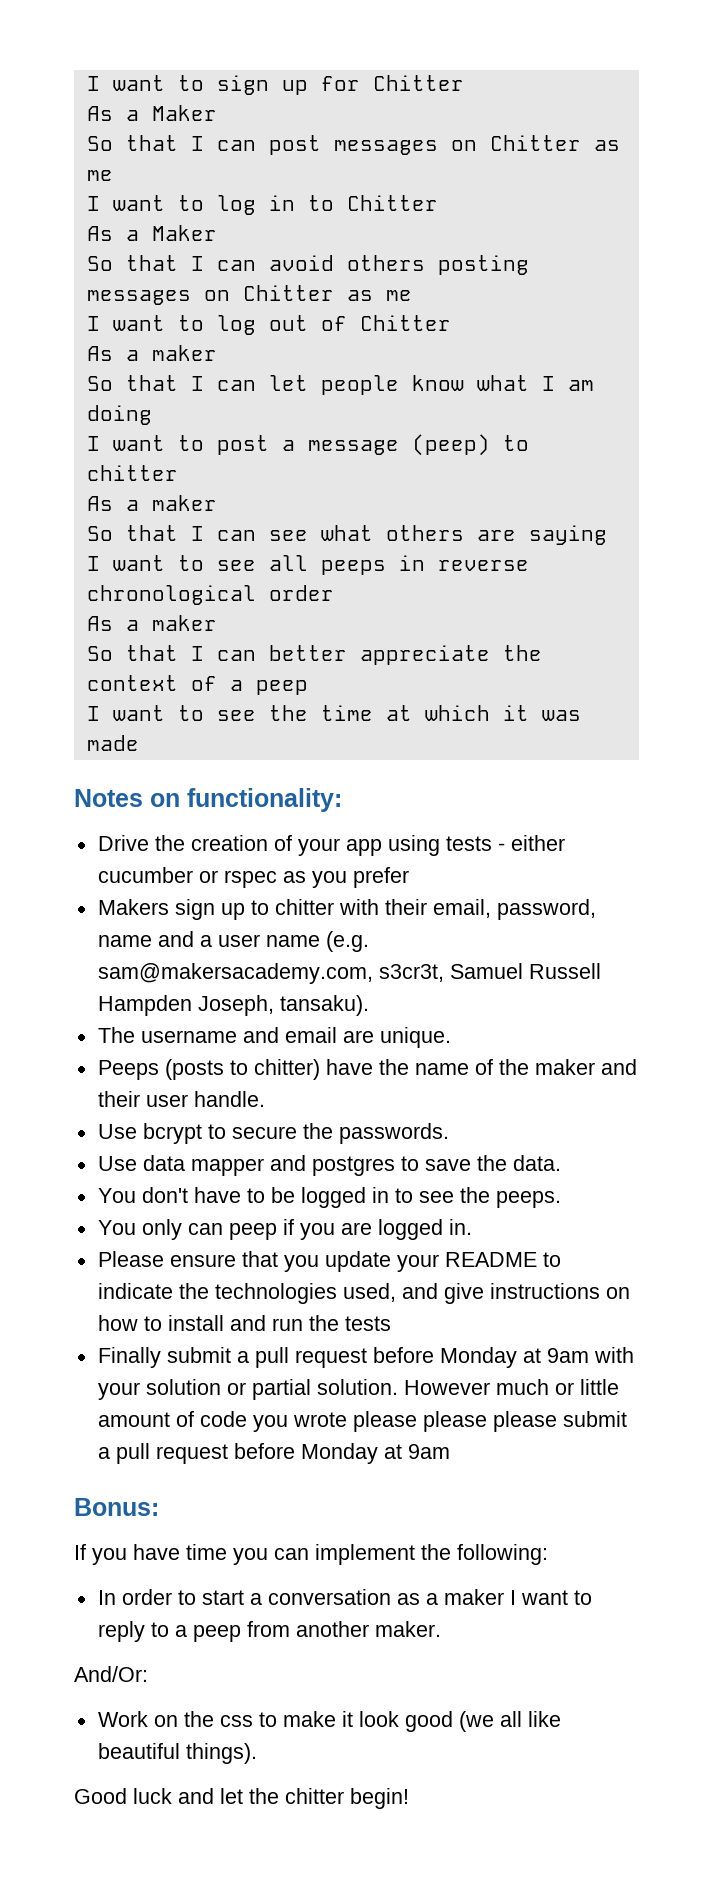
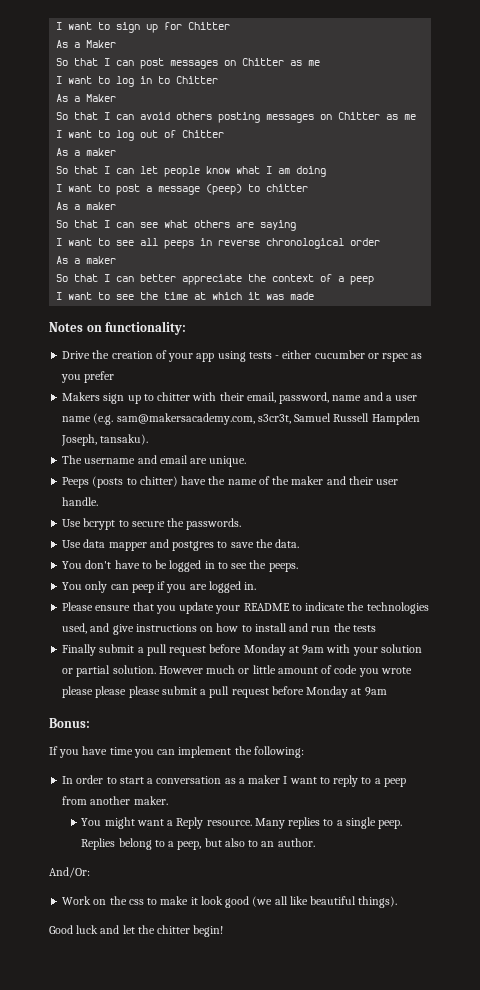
+ You might want a Reply resource. Many replies to a single peep. Replies belong to a peep, but also to an author.

